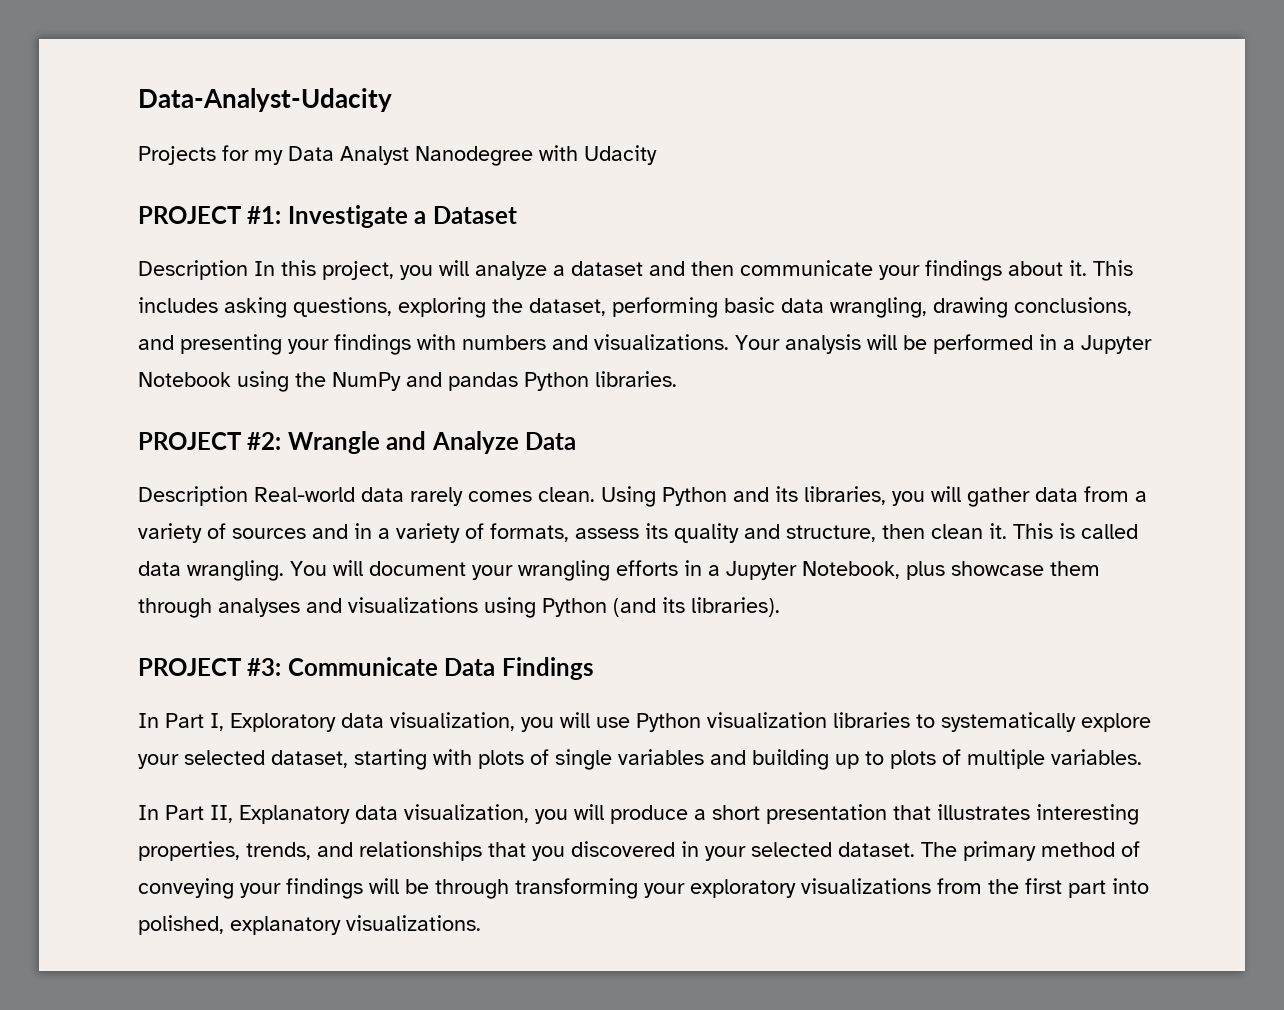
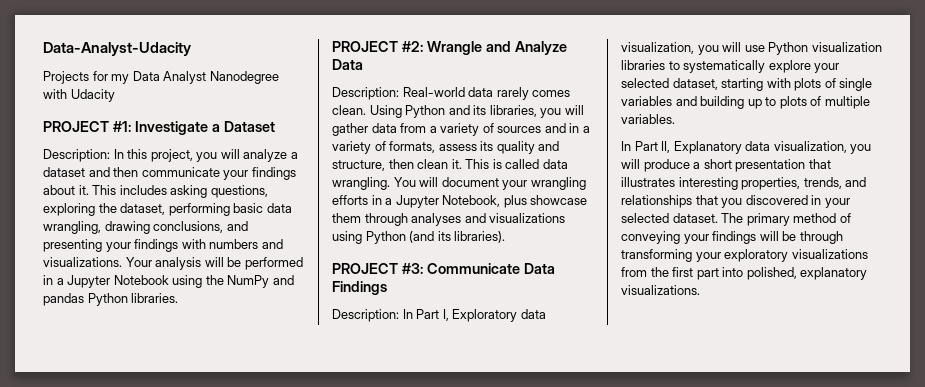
- Description In this project, you will analyze a dataset and then communicate your findings about it.
+ Description: In this project, you will analyze a dataset and then communicate your findings about it.
- Description Real-world data rarely comes clean.
+ Description: Real-world data rarely comes clean.
- In Part I, Exploratory data visualization, you will use Python visualization libraries to systematically explore your selected dataset, starting with plots of single variables and building up to plots of multiple variables.
+ Description: In Part I, Exploratory data visualization, you will use Python visualization libraries to systematically explore your selected dataset, starting with plots of single variables and building up to plots of multiple variables.

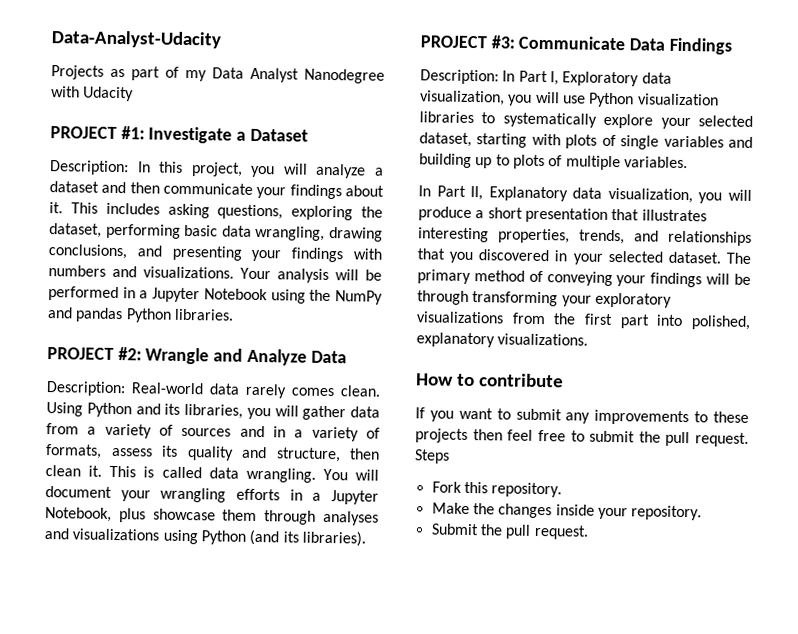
- Projects for my Data Analyst Nanodegree with Udacity
+ Projects as part of my Data Analyst Nanodegree with Udacity
+ How to contribute
+ If you want to submit any improvements to these projects then feel free to submit the pull request. Steps
+ Fork this repository.
+ Make the changes inside your repository.
+ Submit the pull request.

